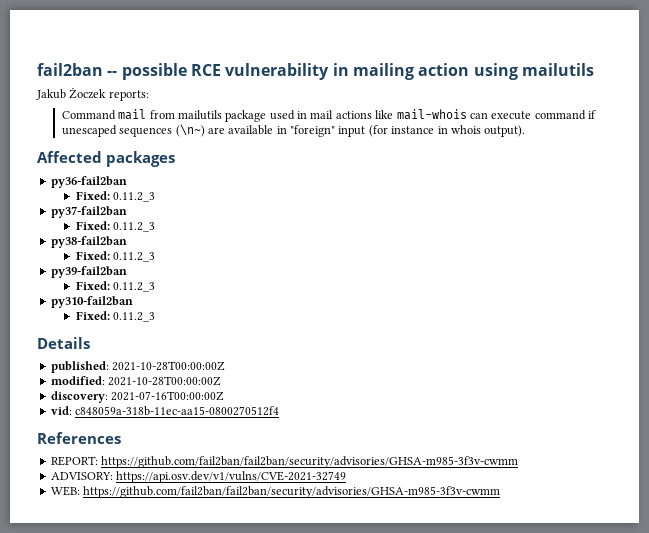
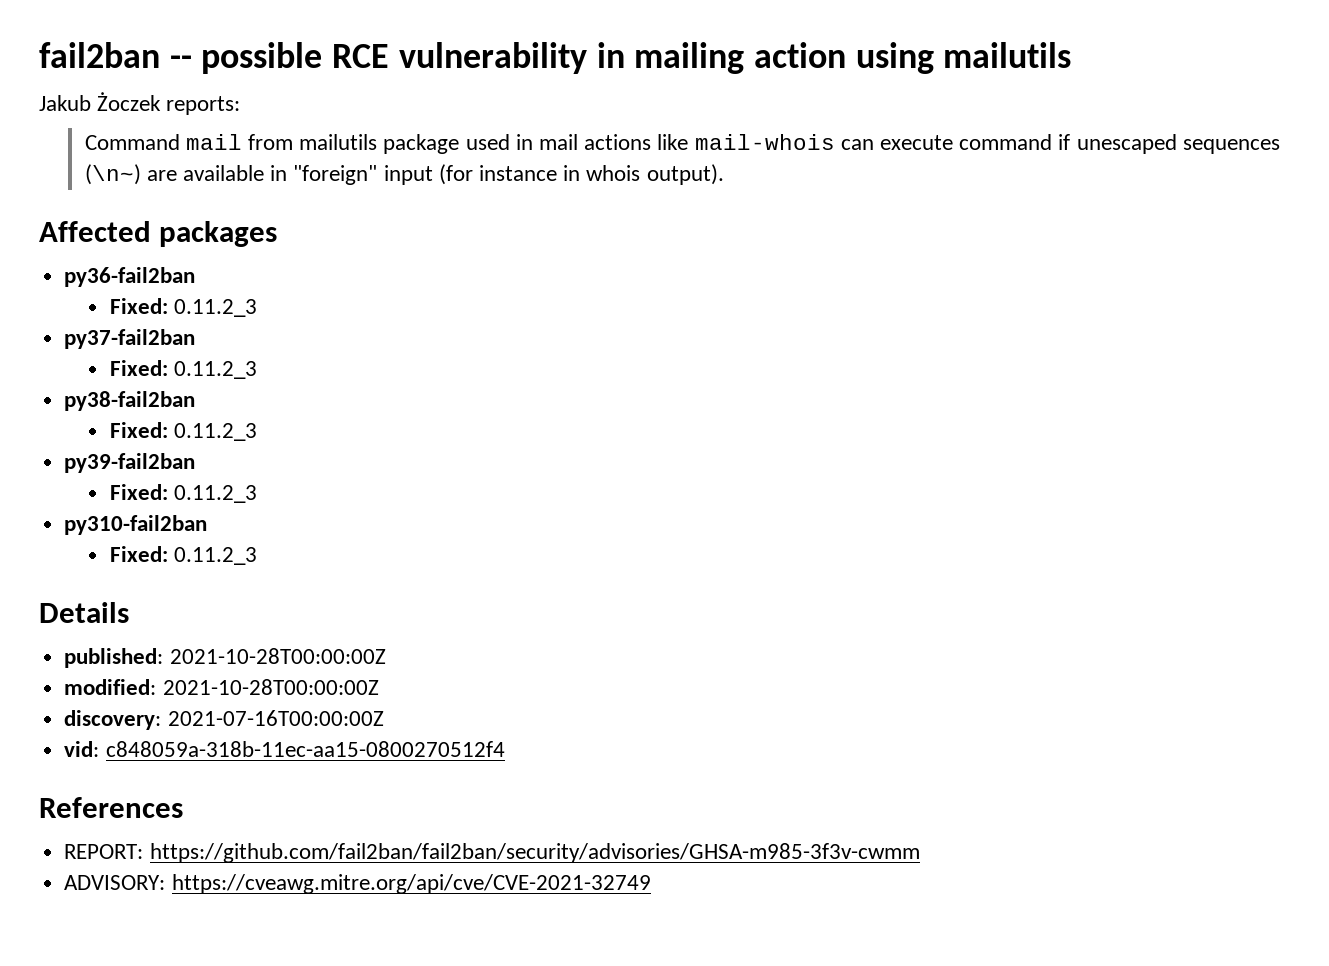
- ADVISORY: https://api.osv.dev/v1/vulns/CVE-2021-32749
- WEB: https://github.com/fail2ban/fail2ban/security/advisories/GHSA-m985-3f3v-cwmm
+ ADVISORY: https://cveawg.mitre.org/api/cve/CVE-2021-32749

